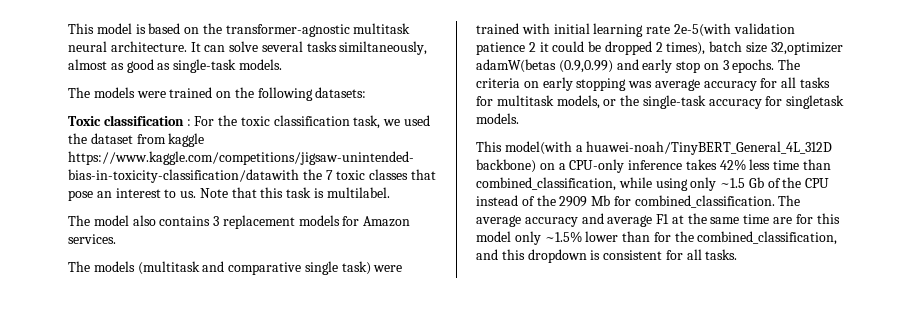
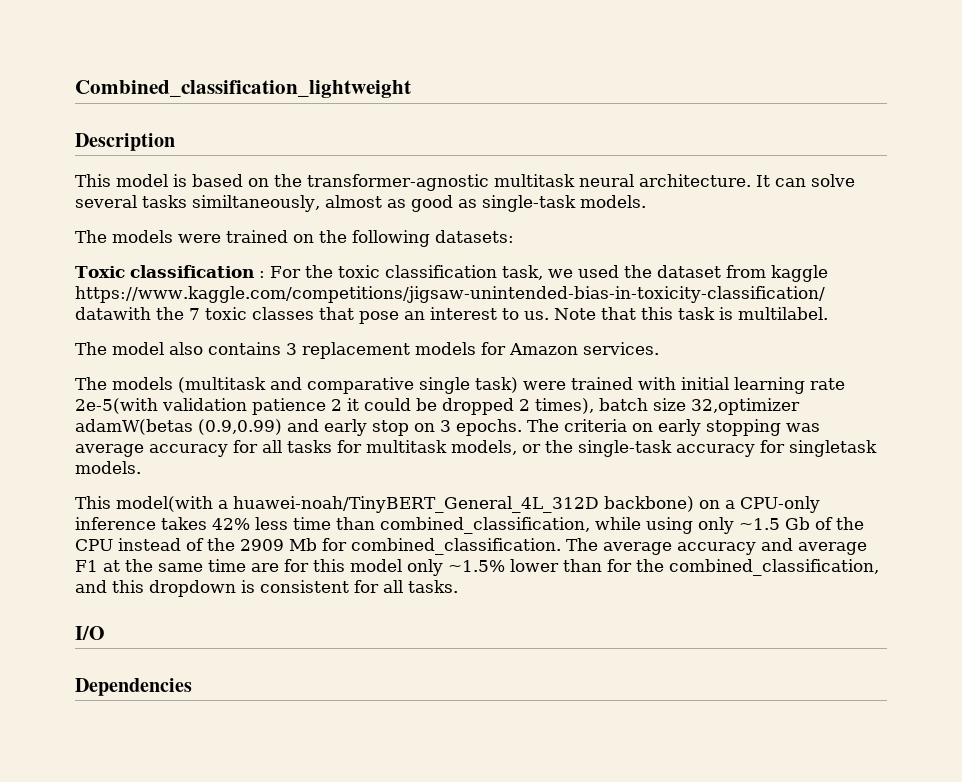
+ Combined_classification_lightweight
+ Description
+ I/O
+ Dependencies

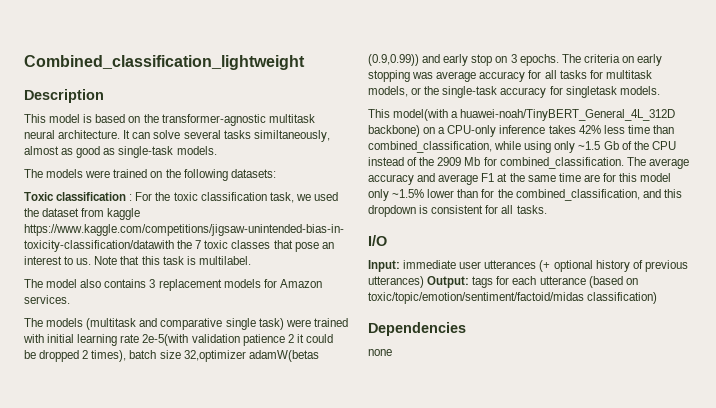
- The models (multitask and comparative single task) were trained with initial learning rate 2e-5(with validation patience 2 it could be dropped 2 times), batch size 32,optimizer adamW(betas (0.9,0.99) and early stop on 3 epochs.
+ The models (multitask and comparative single task) were trained with initial learning rate 2e-5(with validation patience 2 it could be dropped 2 times), batch size 32,optimizer adamW(betas (0.9,0.99)) and early stop on 3 epochs.
+ Input: immediate user utterances (+ optional history of previous utterances) Output: tags for each utterance (based on toxic/topic/emotion/sentiment/factoid/midas classification)
+ none

